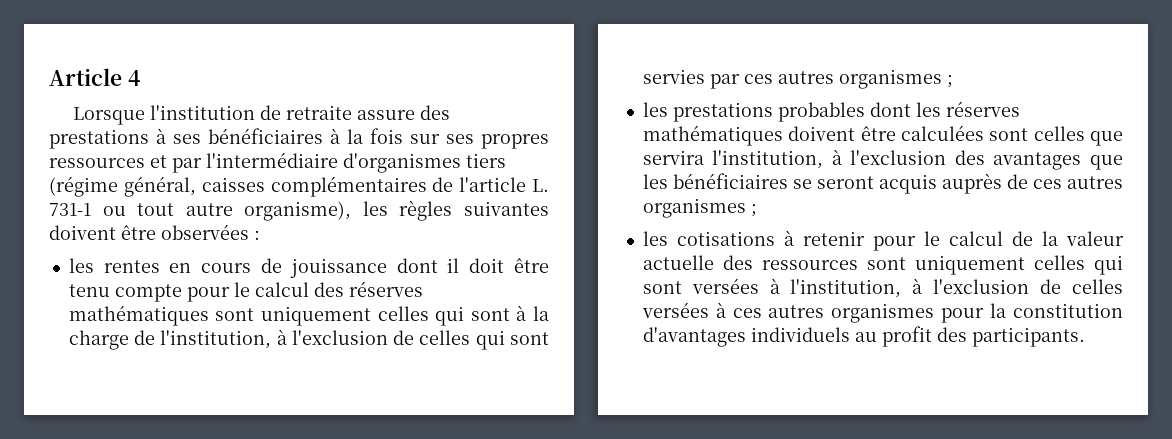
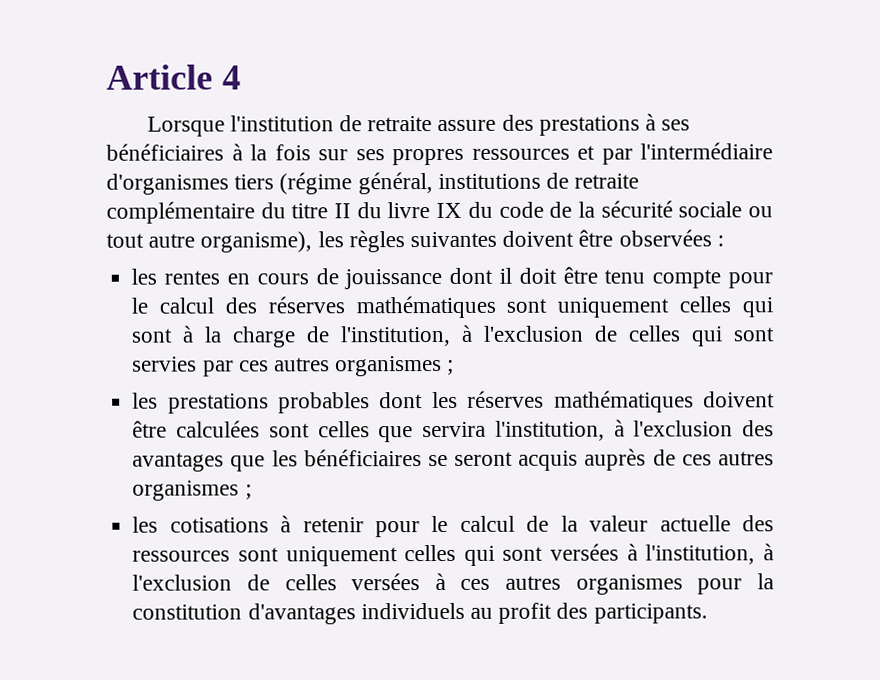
- Lorsque l'institution de retraite assure des prestations à ses bénéficiaires à la fois sur ses propres ressources et par l'intermédiaire d'organismes tiers (régime général, caisses complémentaires de l'article L. 731-1 ou tout autre organisme), les règles suivantes doivent être observées :
+ Lorsque l'institution de retraite assure des prestations à ses bénéficiaires à la fois sur ses propres ressources et par l'intermédiaire d'organismes tiers (régime général, institutions de retraite complémentaire du titre II du livre IX du code de la sécurité sociale ou tout autre organisme), les règles suivantes doivent être observées :

